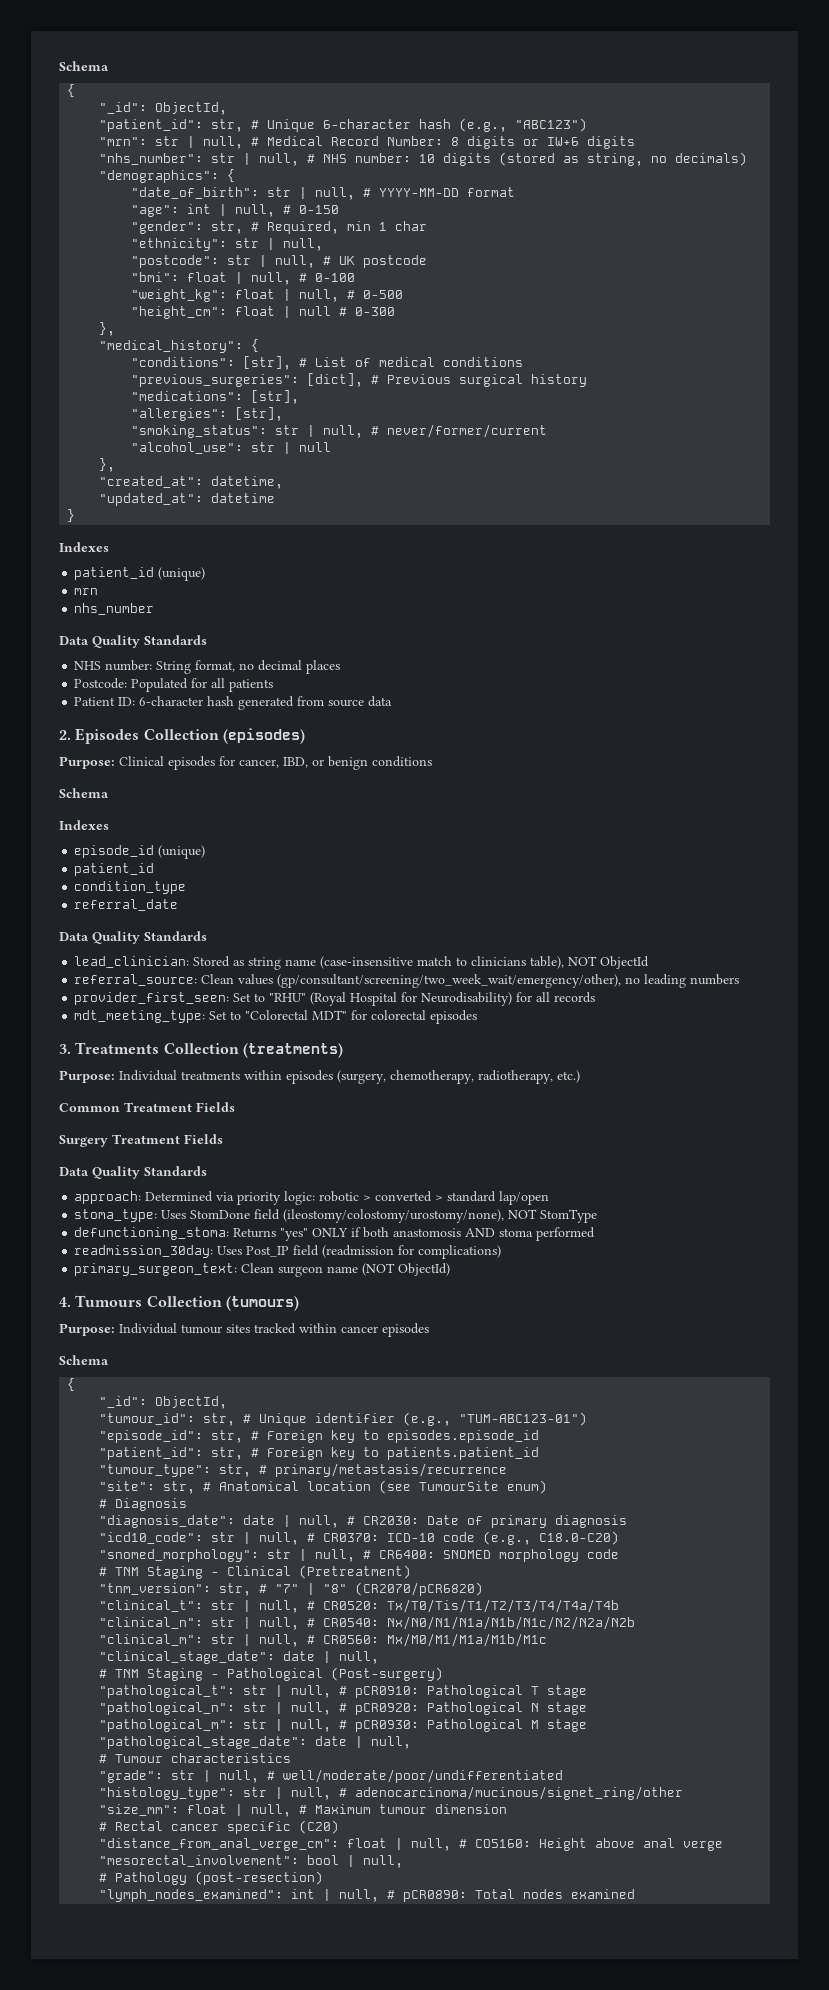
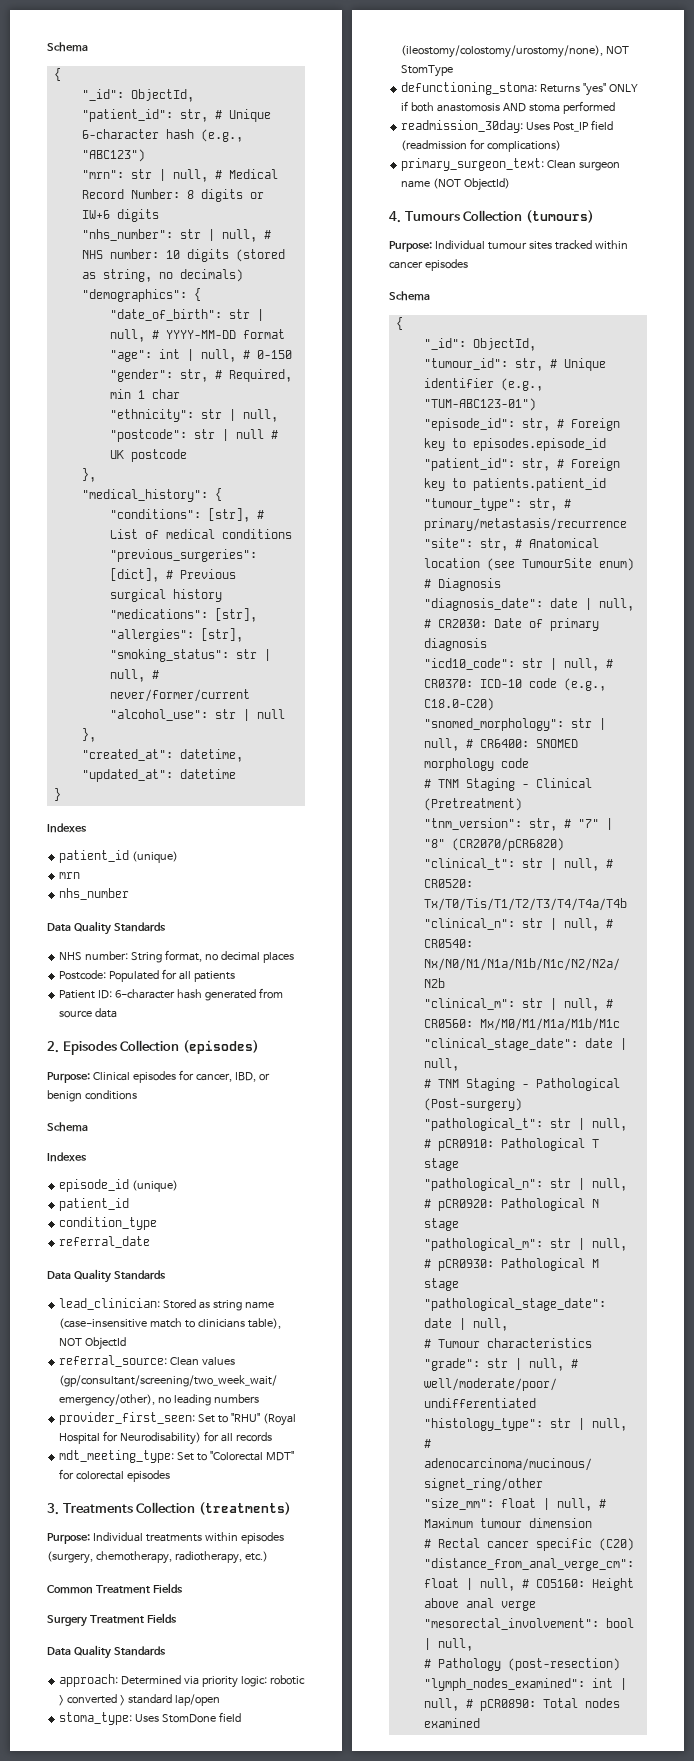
- "postcode": str | null, # UK postcode
+ "postcode": str | null # UK postcode
- "bmi": float | null, # 0-100
- "weight_kg": float | null, # 0-500
- "height_cm": float | null # 0-300

